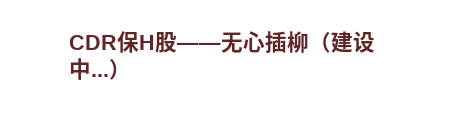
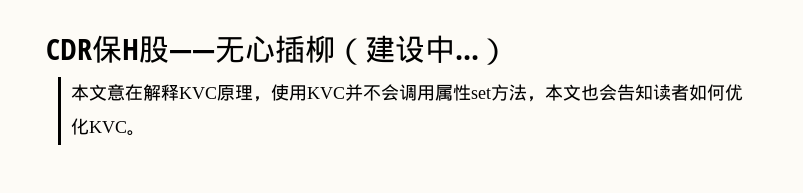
+ 本文意在解释KVC原理，使用KVC并不会调用属性set方法，本文也会告知读者如何优化KVC。

